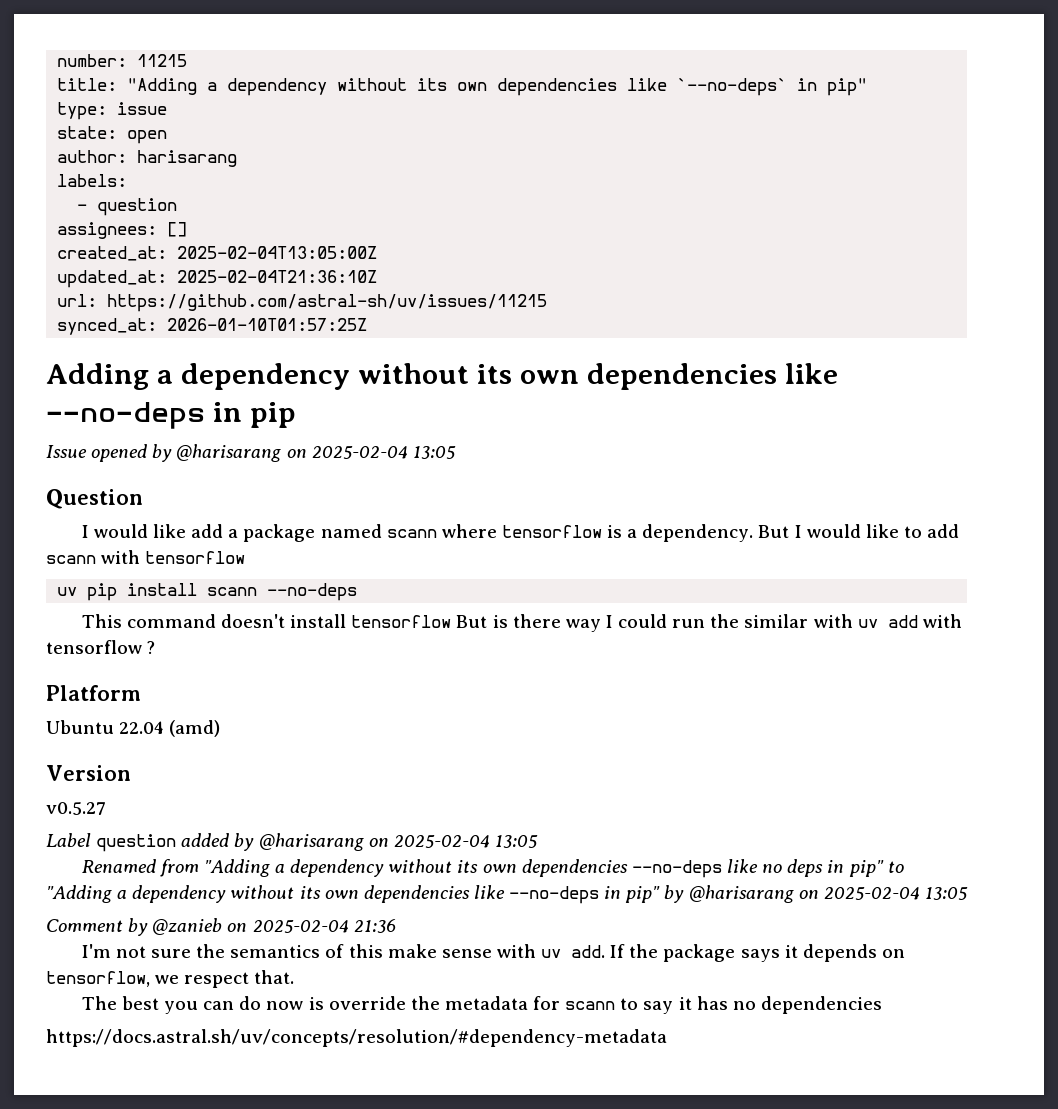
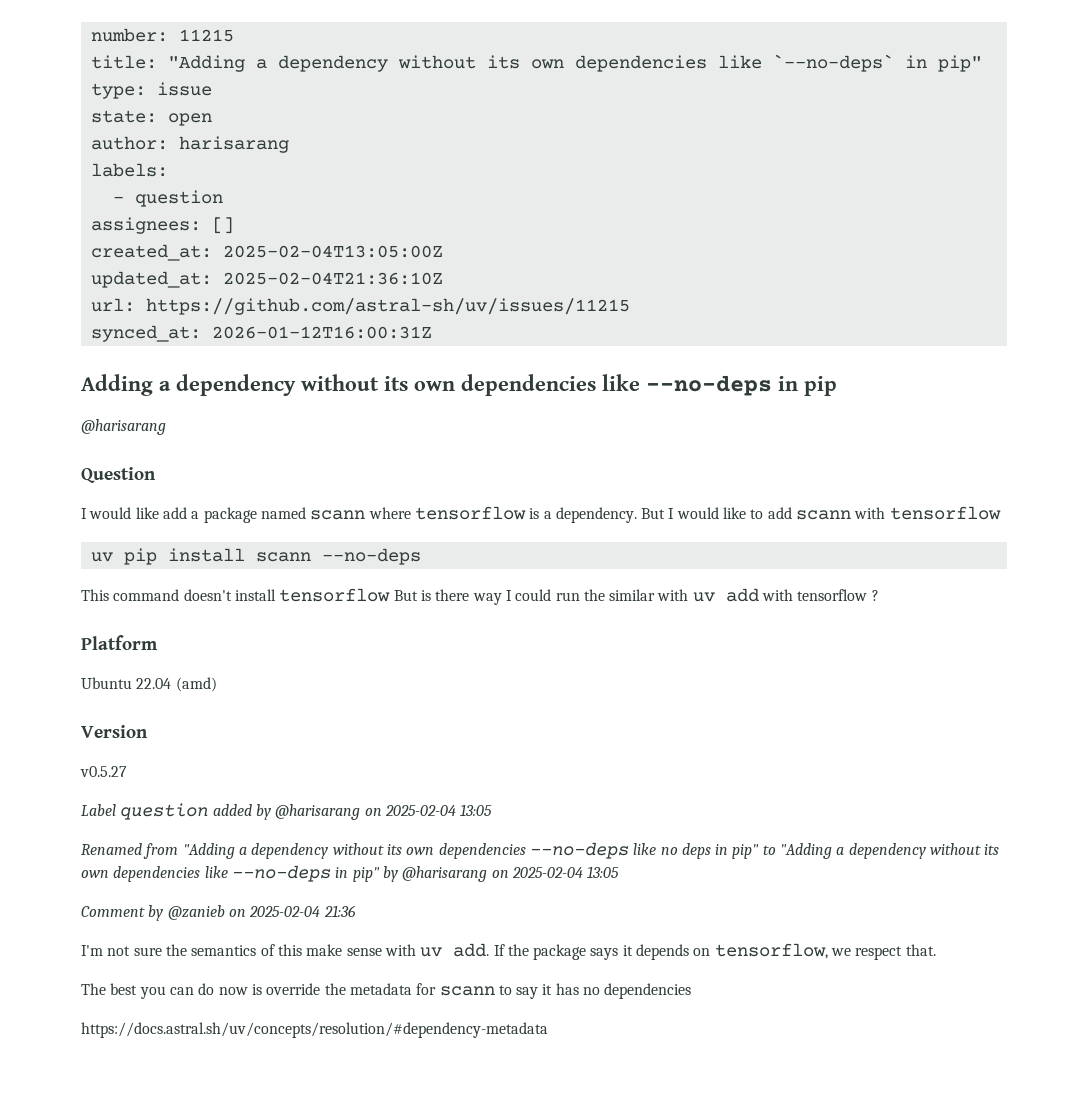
- synced_at: 2026-01-10T01:57:25Z
+ synced_at: 2026-01-12T16:00:31Z
  Adding a dependency without its own dependencies like --no-deps in pip
- Issue opened by @harisarang on 2025-02-04 13:05
+ @harisarang

